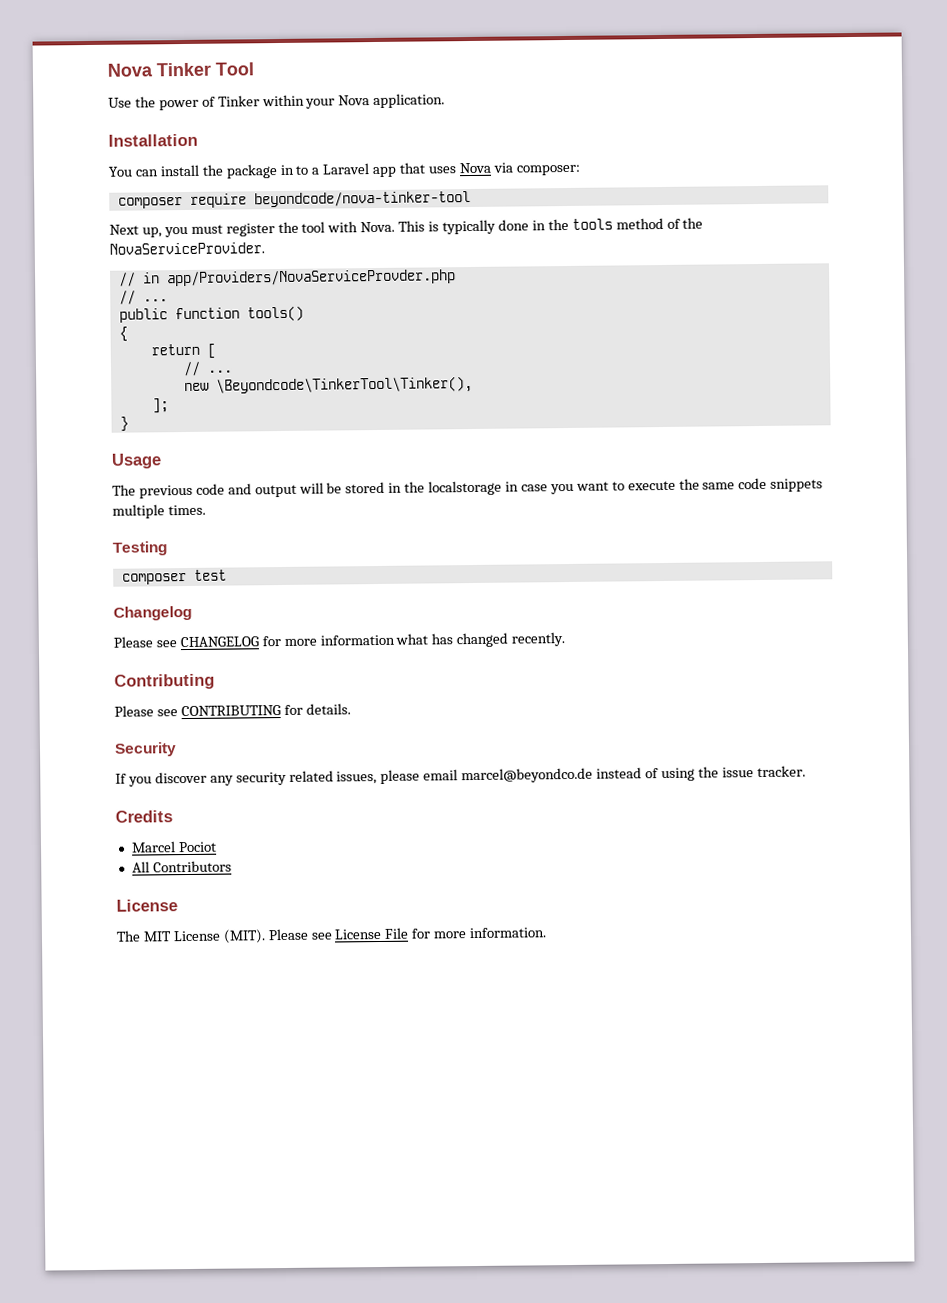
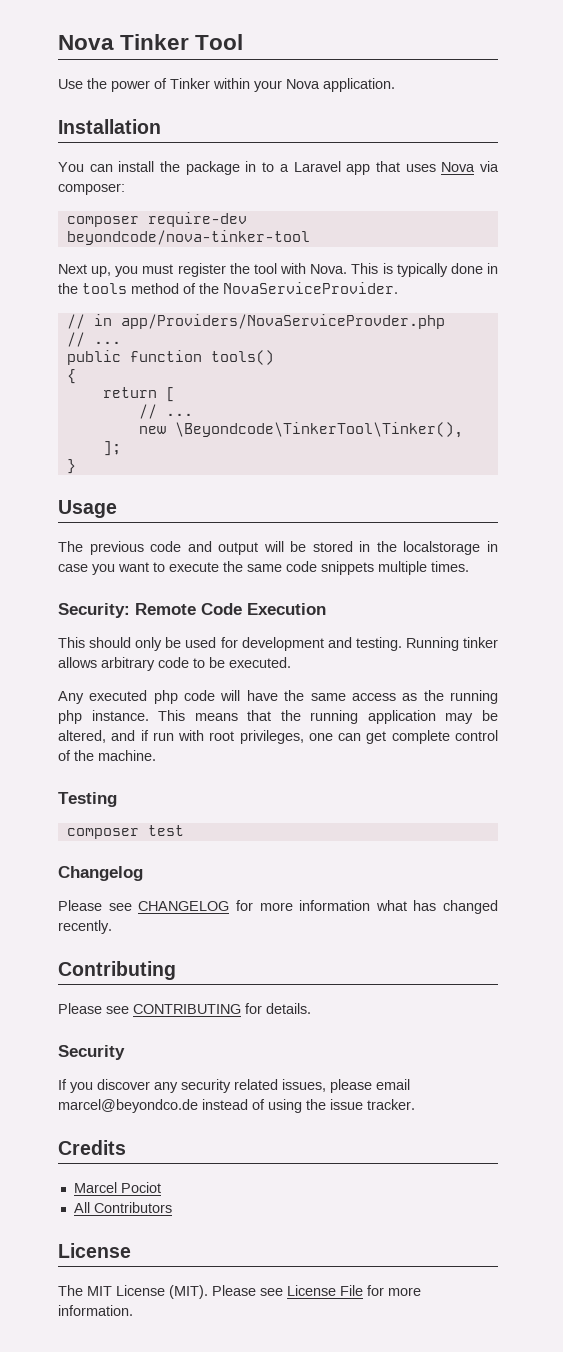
- composer require beyondcode/nova-tinker-tool
+ composer require-dev beyondcode/nova-tinker-tool
+ Security: Remote Code Execution
+ This should only be used for development and testing. Running tinker allows arbitrary code to be executed.
+ Any executed php code will have the same access as the running php instance. This means that the running application may be altered, and if run with root privileges, one can get complete control of the machine.

